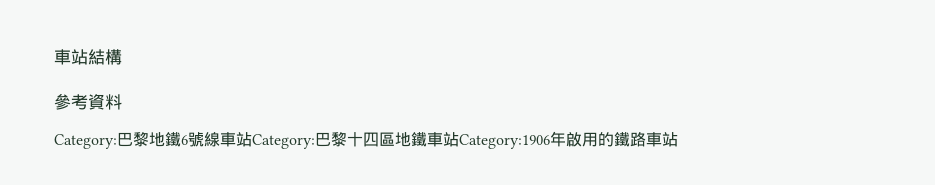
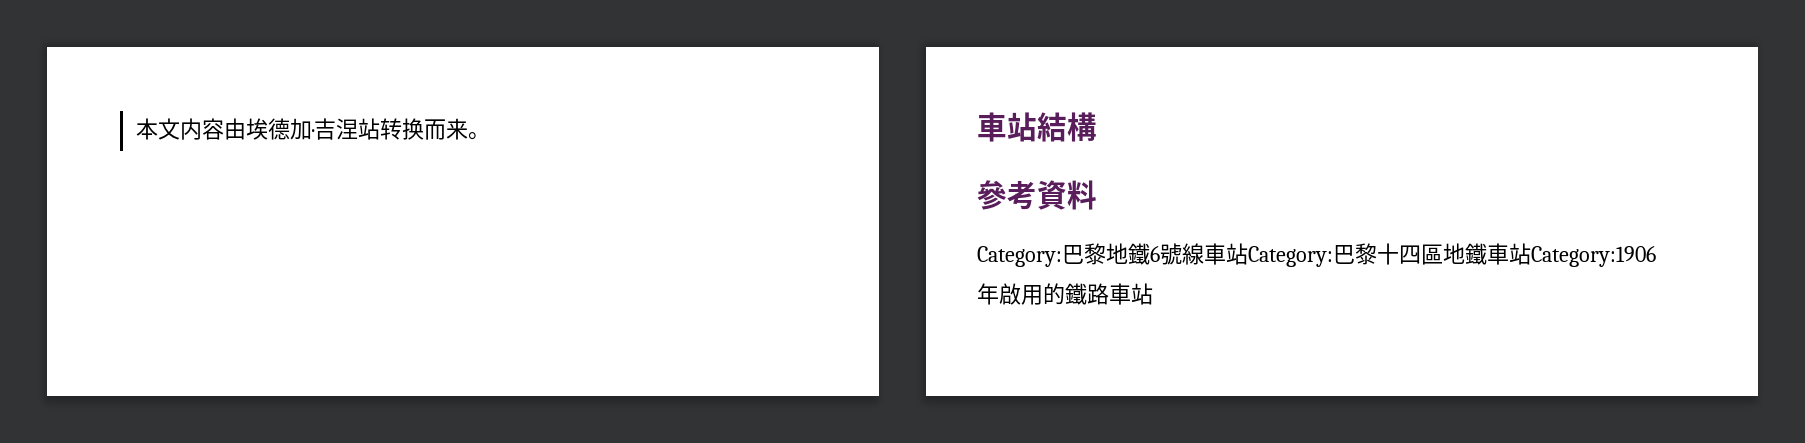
+ 本文内容由埃德加·吉涅站转换而来。

